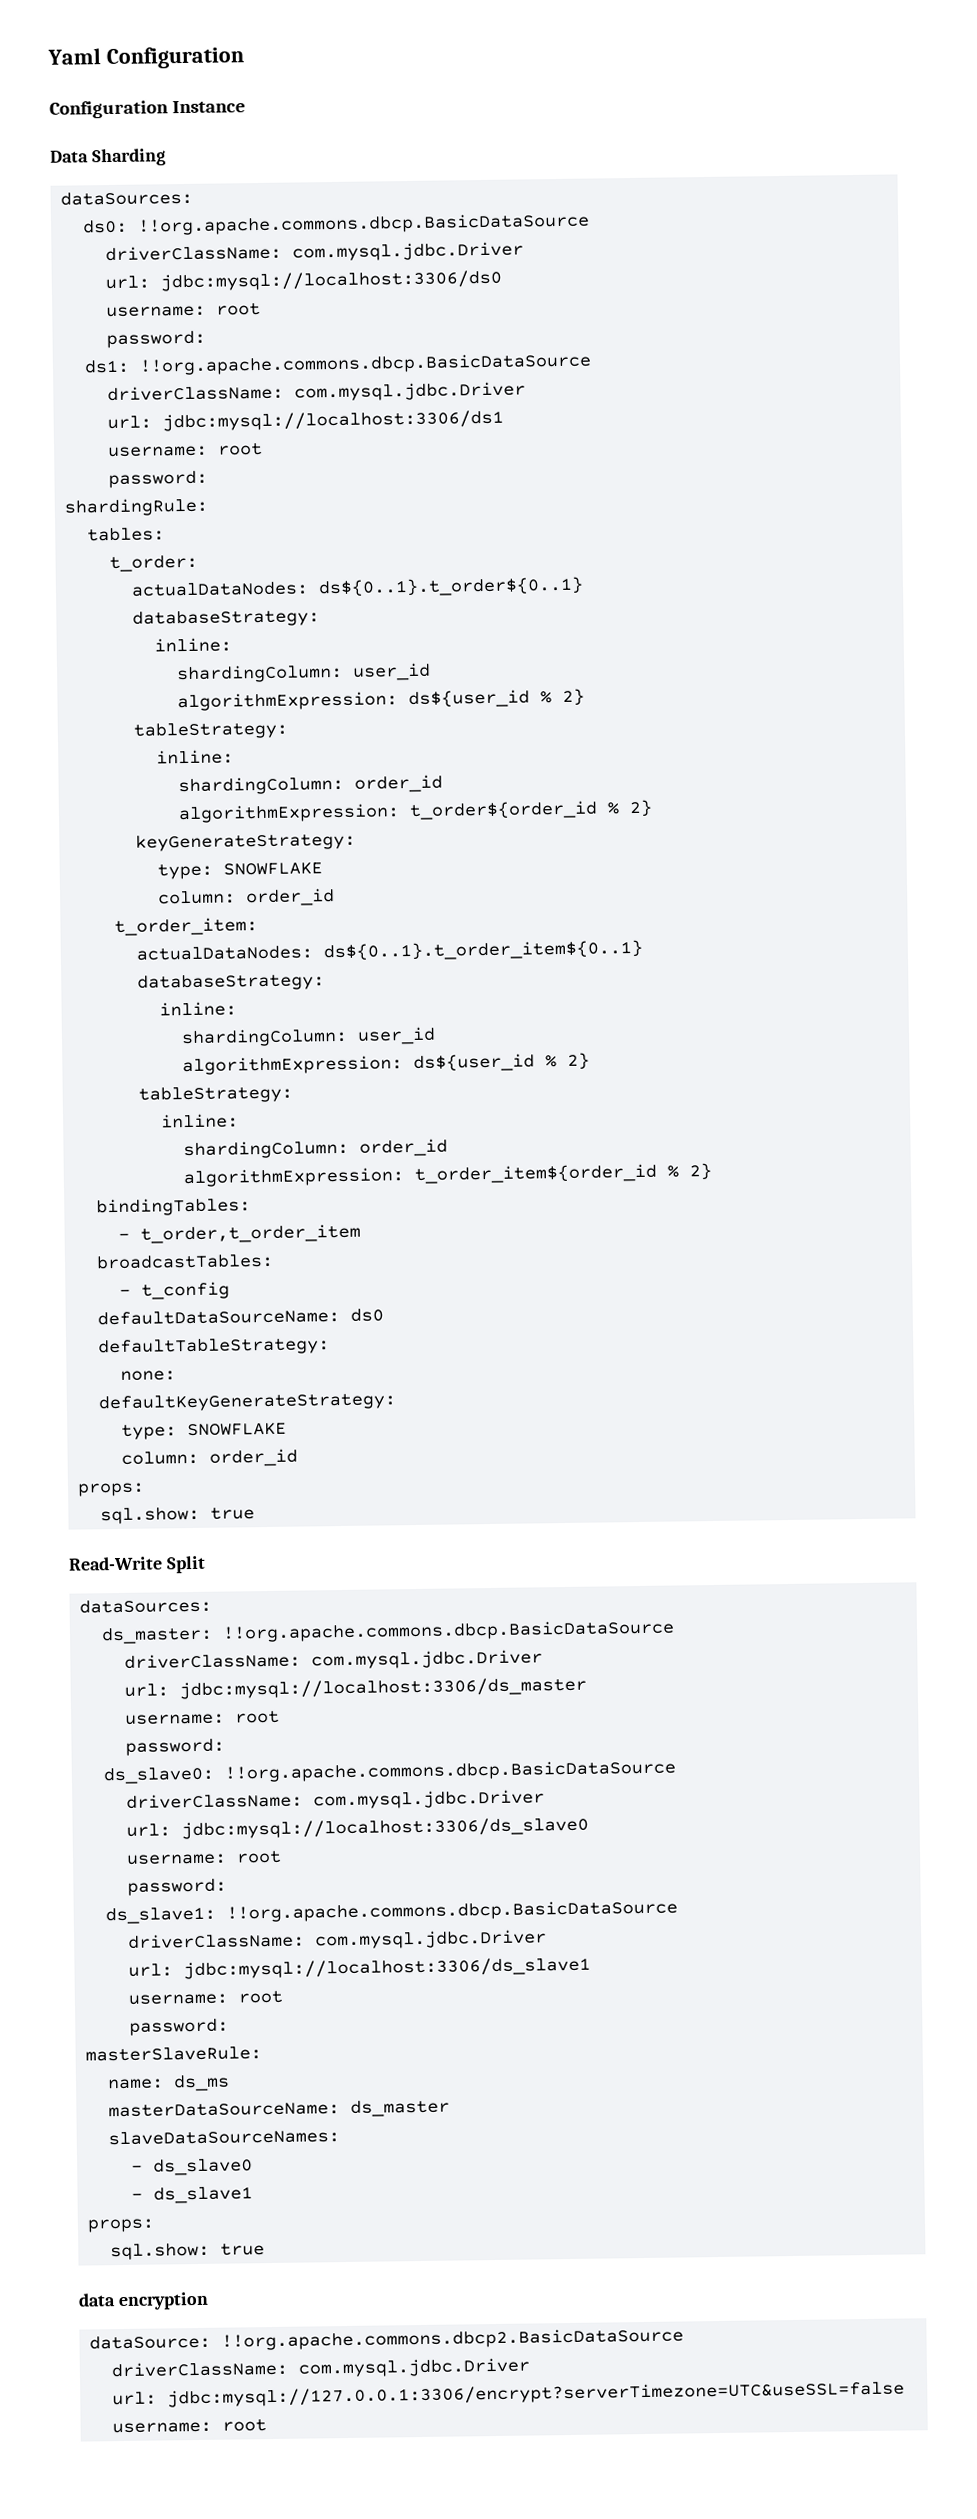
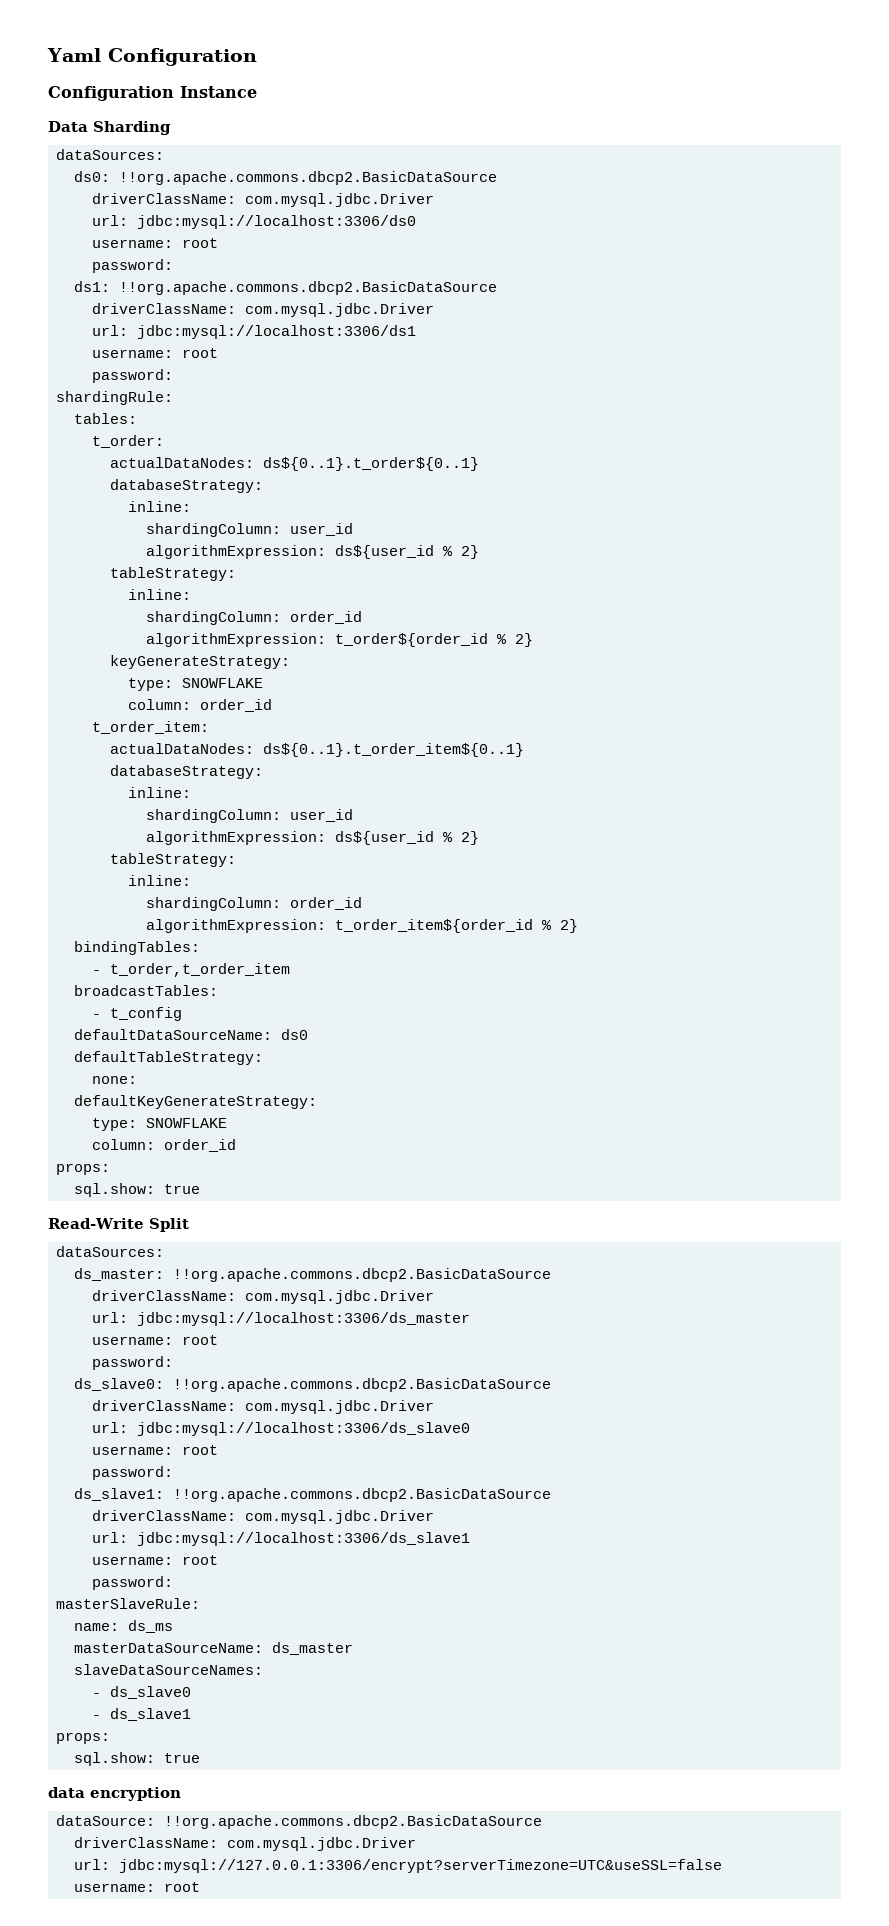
- ds0: !!org.apache.commons.dbcp.BasicDataSource
+ ds0: !!org.apache.commons.dbcp2.BasicDataSource
- ds1: !!org.apache.commons.dbcp.BasicDataSource
+ ds1: !!org.apache.commons.dbcp2.BasicDataSource
- ds_master: !!org.apache.commons.dbcp.BasicDataSource
+ ds_master: !!org.apache.commons.dbcp2.BasicDataSource
- ds_slave0: !!org.apache.commons.dbcp.BasicDataSource
+ ds_slave0: !!org.apache.commons.dbcp2.BasicDataSource
- ds_slave1: !!org.apache.commons.dbcp.BasicDataSource
+ ds_slave1: !!org.apache.commons.dbcp2.BasicDataSource

